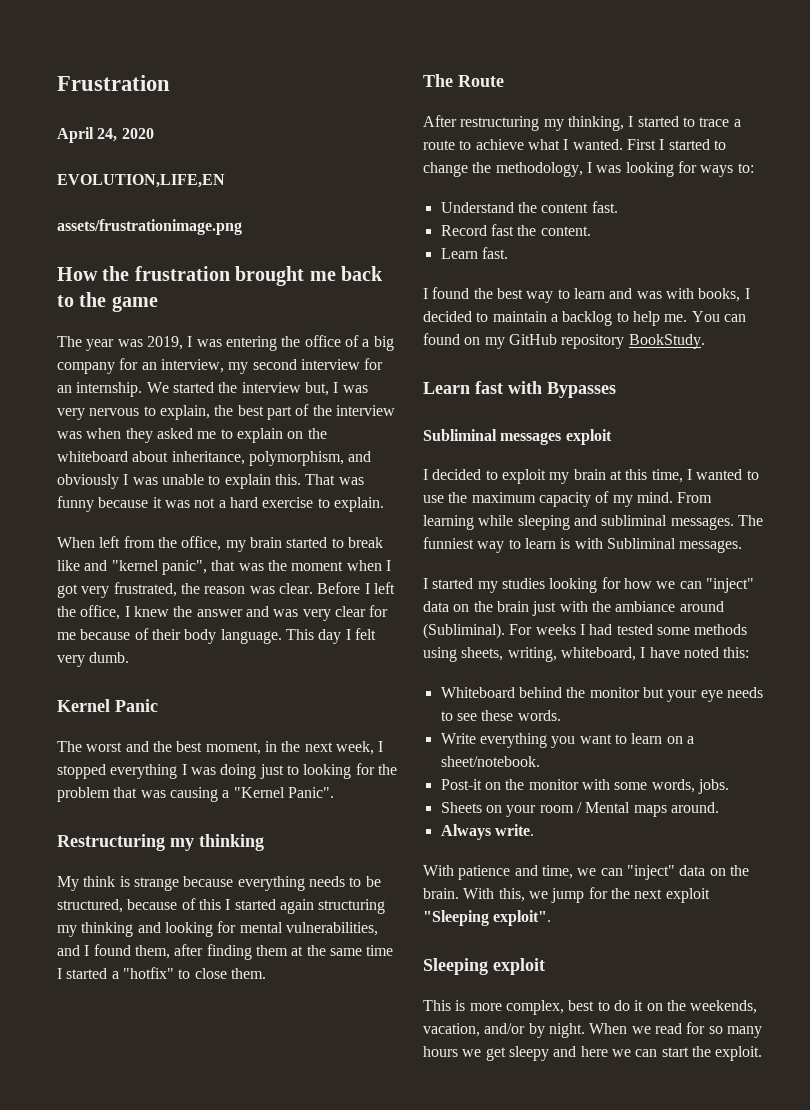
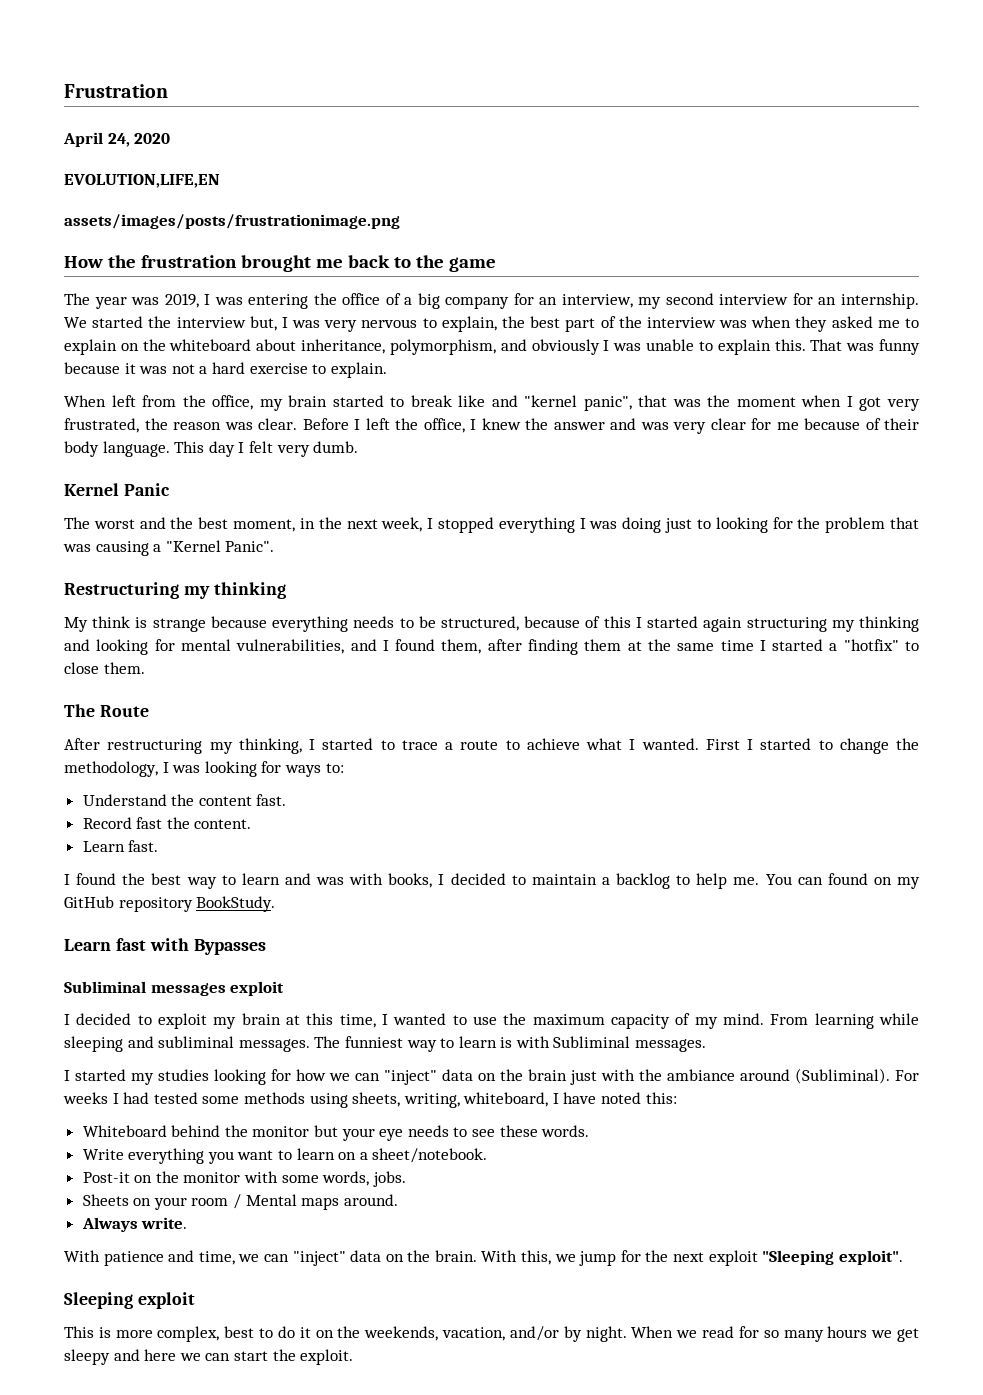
- assets/frustrationimage.png
+ assets/images/posts/frustrationimage.png

